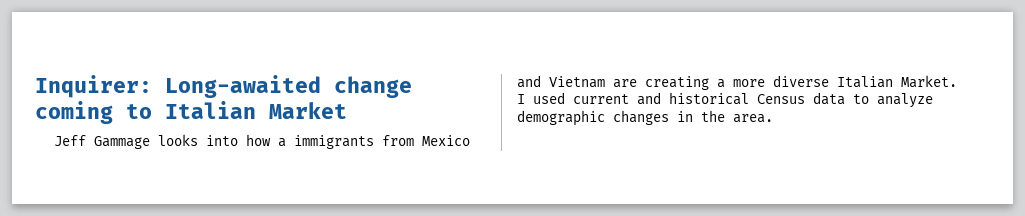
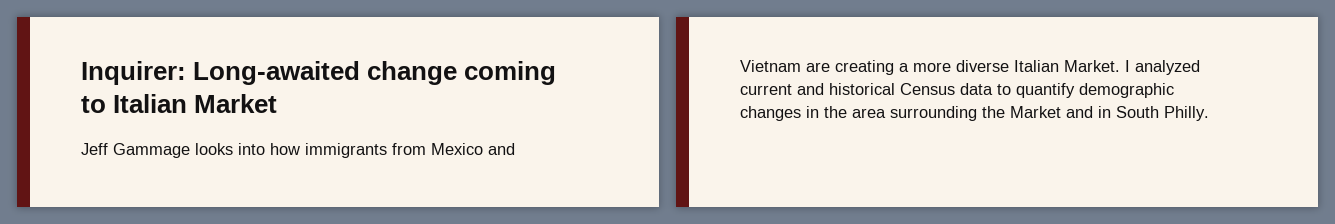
- Jeff Gammage looks into how a immigrants from Mexico and Vietnam are creating a more diverse Italian Market.
+ Jeff Gammage looks into how immigrants from Mexico and Vietnam are creating a more diverse Italian Market.
- I used current and historical Census data to analyze demographic changes in the area.
+ I analyzed current and historical Census data to quantify demographic changes in the area surrounding the Market and in South Philly.

